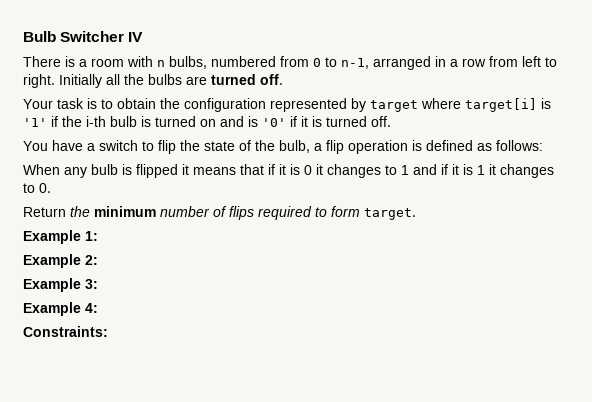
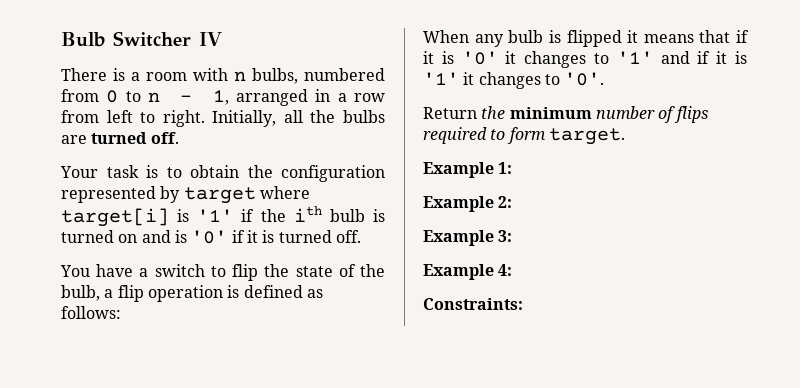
- There is a room with n bulbs, numbered from 0 to n-1, arranged in a row from left to right.
+ There is a room with n bulbs, numbered from 0 to n - 1, arranged in a row from left to right.
- Initially all the bulbs are turned off.
+ Initially, all the bulbs are turned off.
- Your task is to obtain the configuration represented by target where target[i] is '1' if the i-th bulb is turned on and is '0' if it is turned off.
+ Your task is to obtain the configuration represented by target where target[i] is '1' if the ith bulb is turned on and is '0' if it is turned off.
- When any bulb is flipped it means that if it is 0 it changes to 1 and if it is 1 it changes to 0.
+ When any bulb is flipped it means that if it is '0' it changes to '1' and if it is '1' it changes to '0'.

